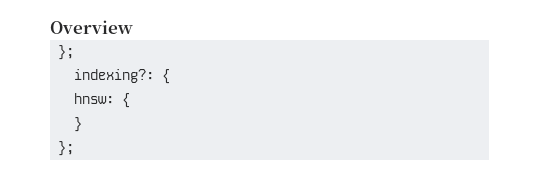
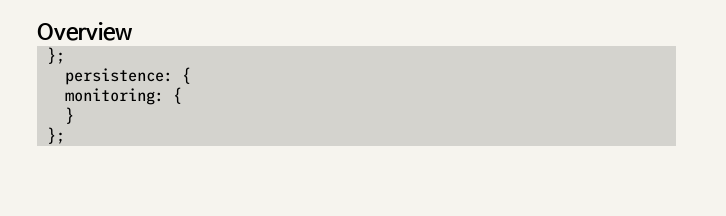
- indexing?: {
- hnsw: {
+ persistence: {
+ monitoring: {

